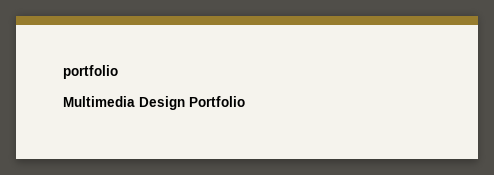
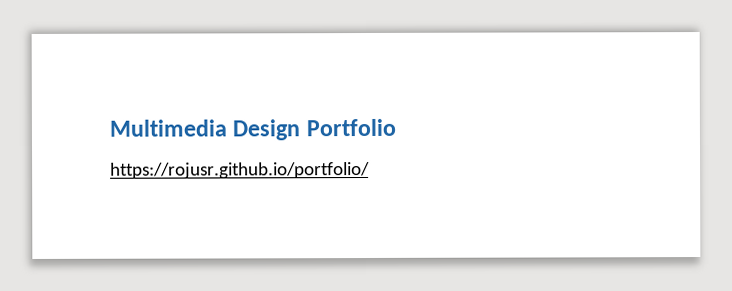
- portfolio
+ https://rojusr.github.io/portfolio/

